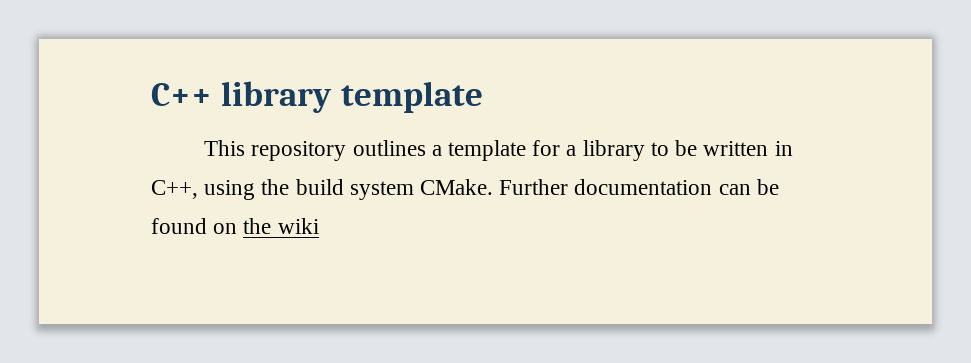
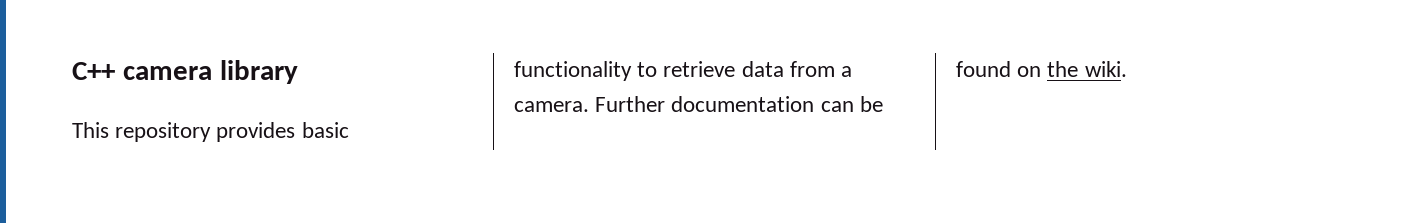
- C++ library template
+ C++ camera library
- This repository outlines a template for a library to be written in C++, using the build system CMake.
+ This repository provides basic functionality to retrieve data from a camera.
- Further documentation can be found on the wiki
+ Further documentation can be found on the wiki.

